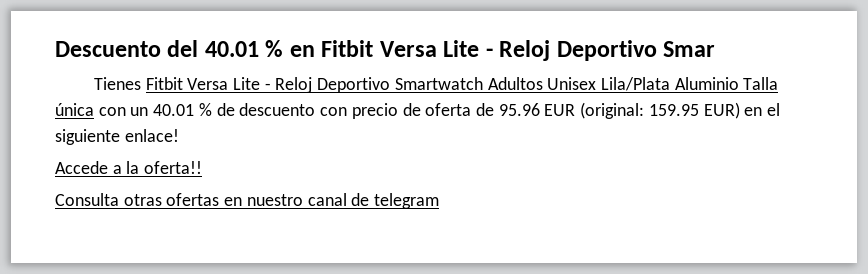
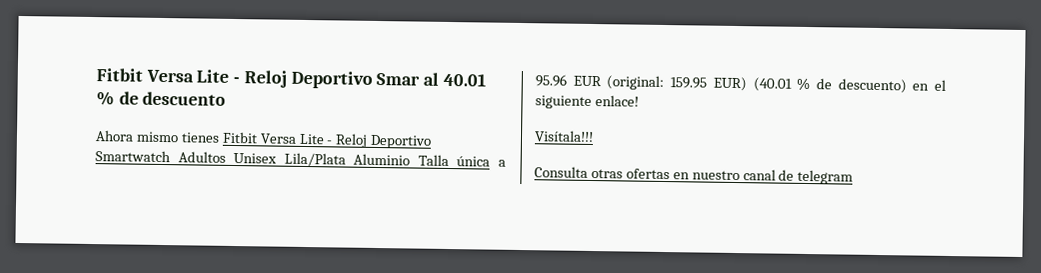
- Descuento del 40.01 % en Fitbit Versa Lite - Reloj Deportivo Smar
- Tienes Fitbit Versa Lite - Reloj Deportivo Smartwatch Adultos Unisex Lila/Plata Aluminio Talla única con un 40.01 % de descuento con precio de oferta de 95.96 EUR (original: 159.95 EUR) en el siguiente enlace!
+ Fitbit Versa Lite - Reloj Deportivo Smar al 40.01 % de descuento
+ Ahora mismo tienes Fitbit Versa Lite - Reloj Deportivo Smartwatch Adultos Unisex Lila/Plata Aluminio Talla única a 95.96 EUR (original: 159.95 EUR) (40.01 % de descuento) en el siguiente enlace!
- Accede a la oferta!!
+ Visítala!!!

